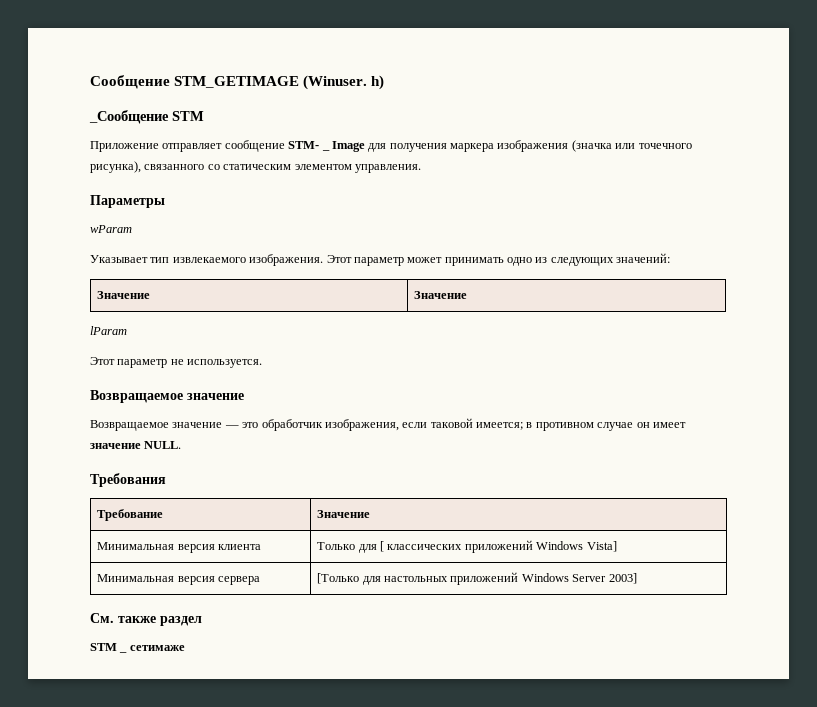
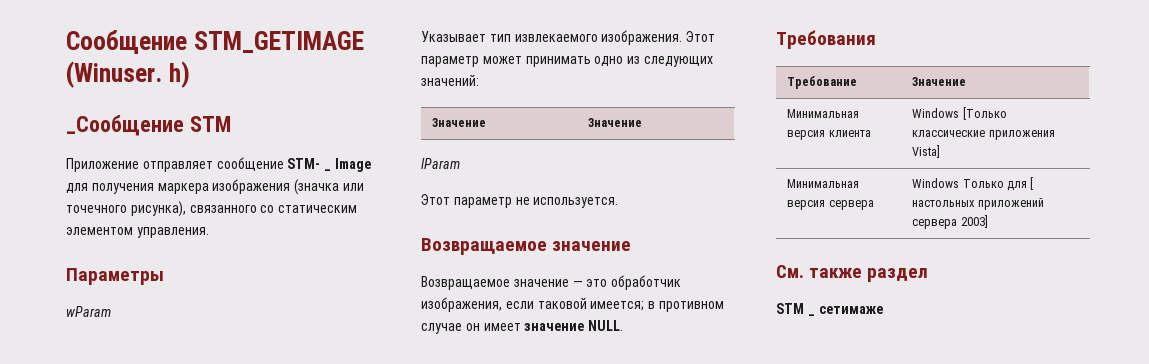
- Минимальная версия клиента | Только для [ классических приложений Windows Vista]
- Минимальная версия сервера | [Только для настольных приложений Windows Server 2003]
+ Минимальная версия клиента | Windows [Только классические приложения Vista]
+ Минимальная версия сервера | Windows Только для [ настольных приложений сервера 2003]

